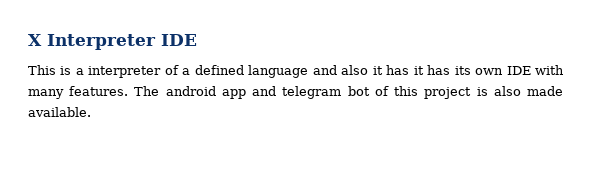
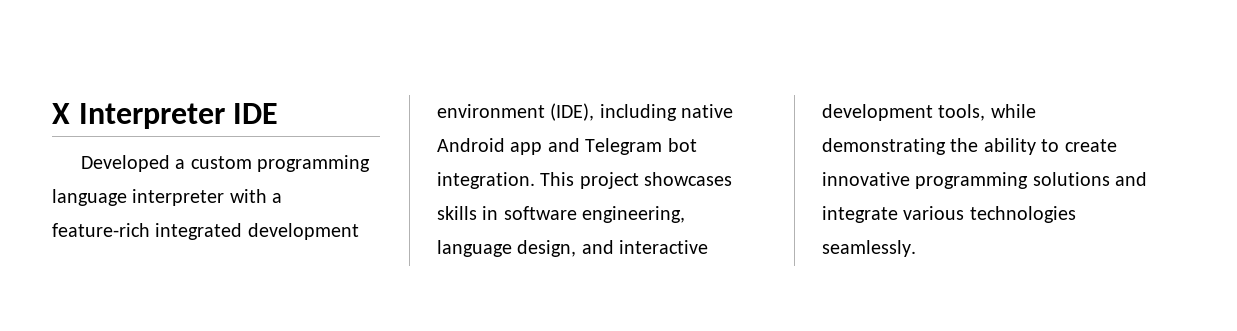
- This is a interpreter of a defined language and also it has it has its own IDE with many features. The android app and telegram bot of this project is also made available.
+ Developed a custom programming language interpreter with a feature-rich integrated development environment (IDE), including native Android app and Telegram bot integration. This project showcases skills in software engineering, language design, and interactive development tools, while demonstrating the ability to create innovative programming solutions and integrate various technologies seamlessly.

